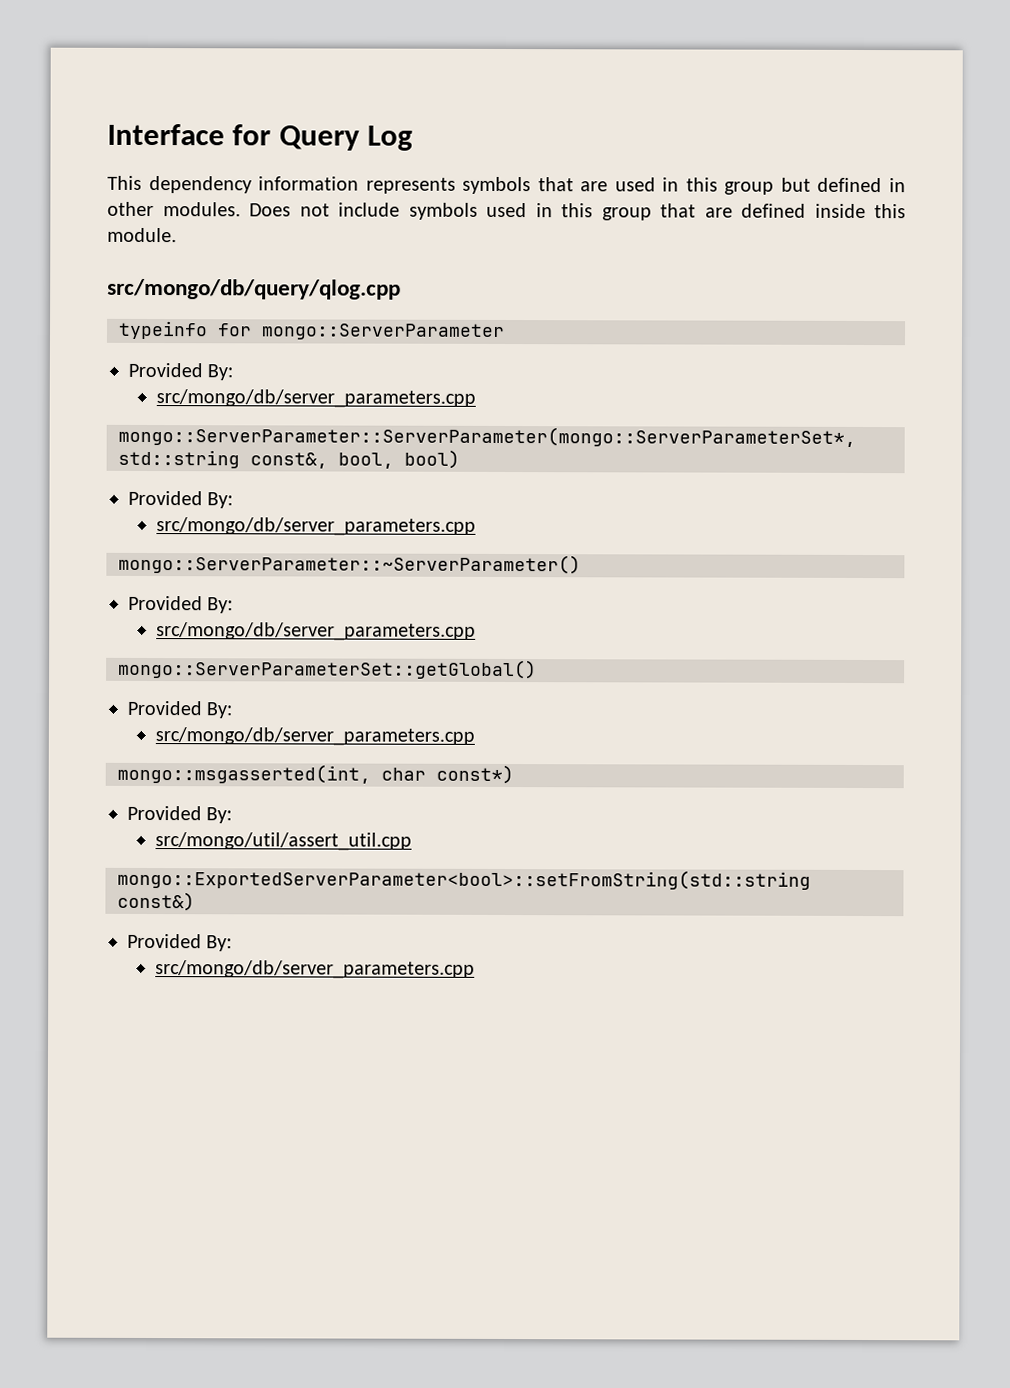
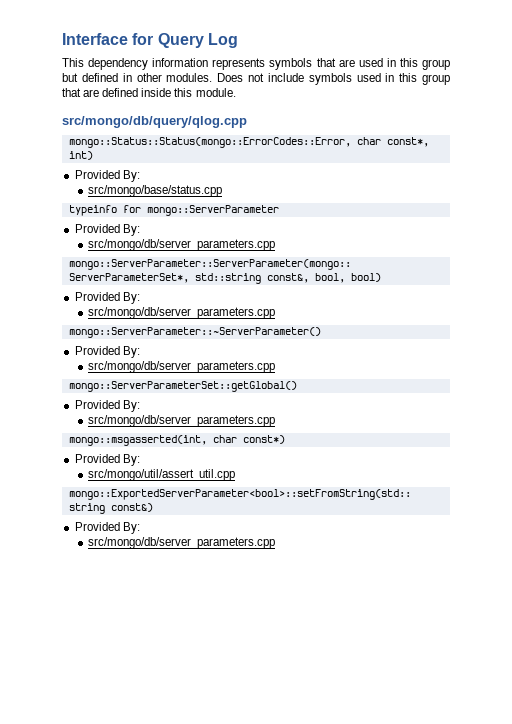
+ mongo::Status::Status(mongo::ErrorCodes::Error, char const*, int)
+ Provided By:
+ src/mongo/base/status.cpp

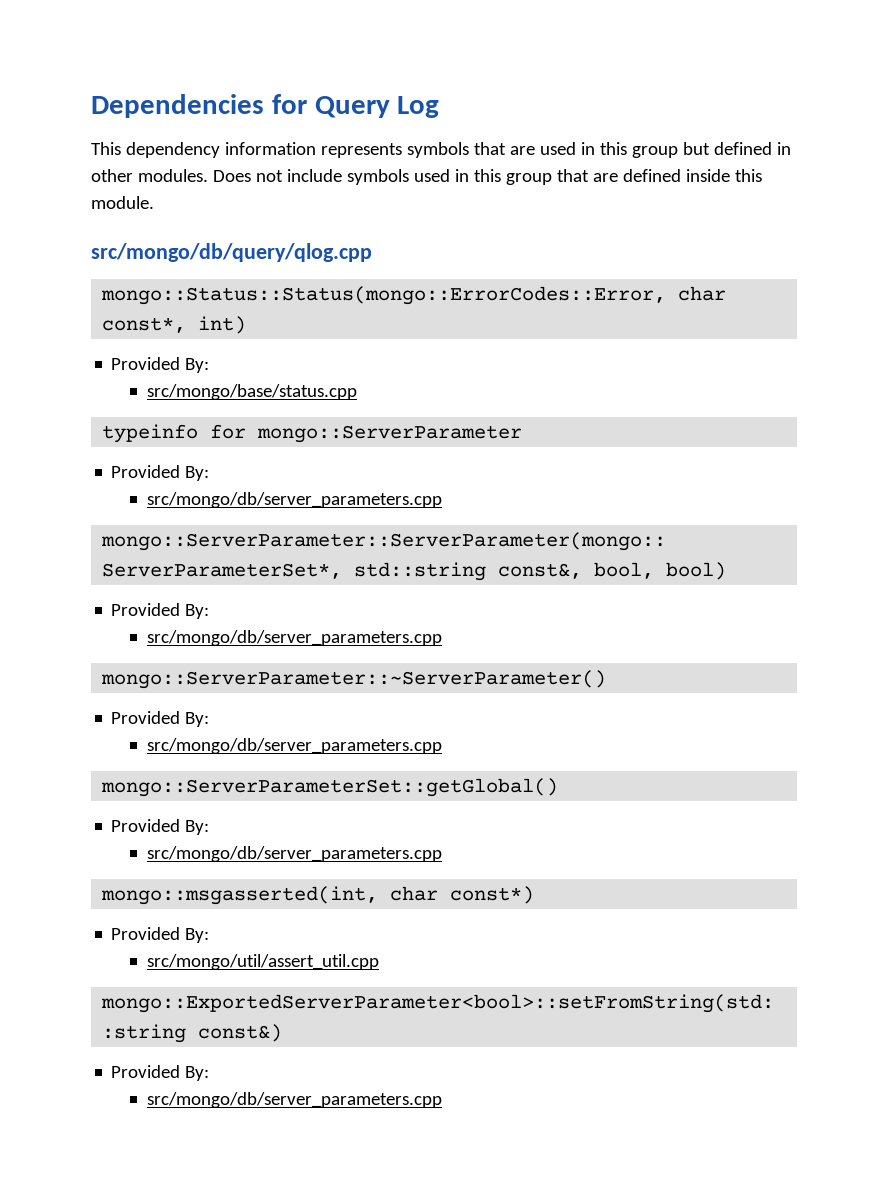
- Interface for Query Log
+ Dependencies for Query Log

